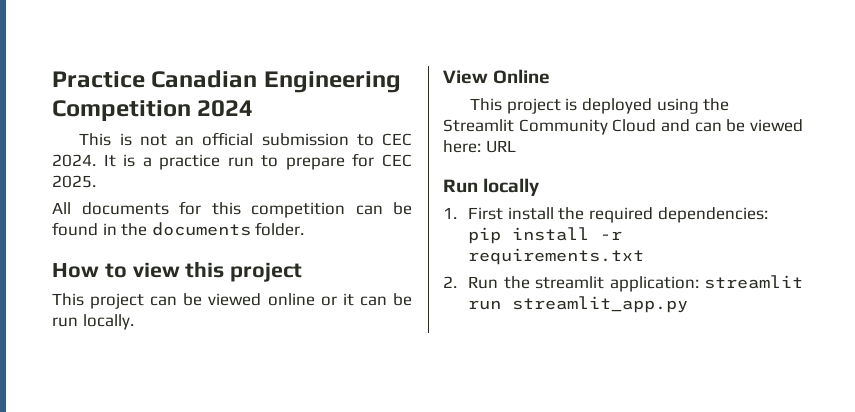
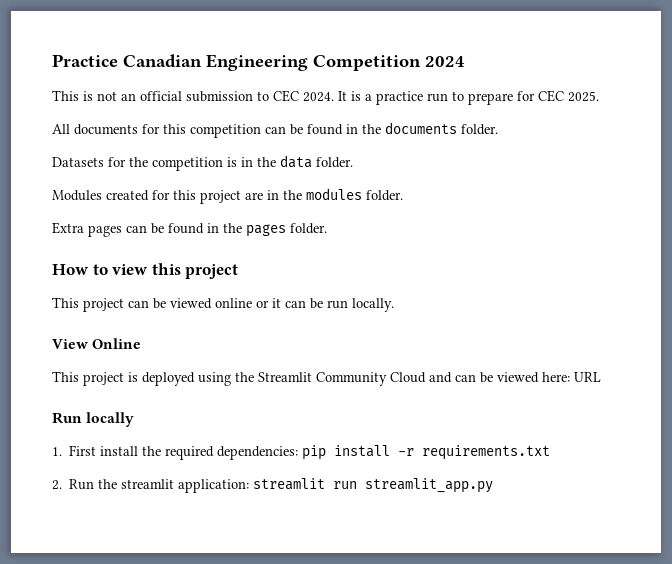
+ Datasets for the competition is in the data folder.
+ Modules created for this project are in the modules folder.
+ Extra pages can be found in the pages folder.

